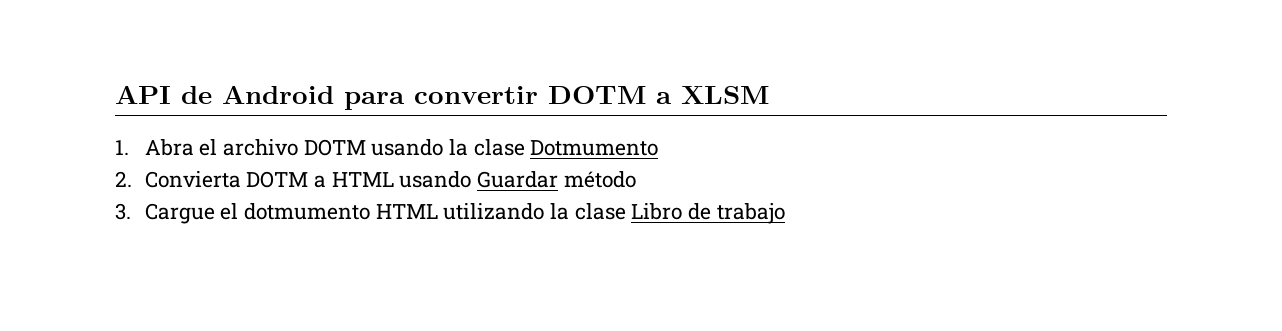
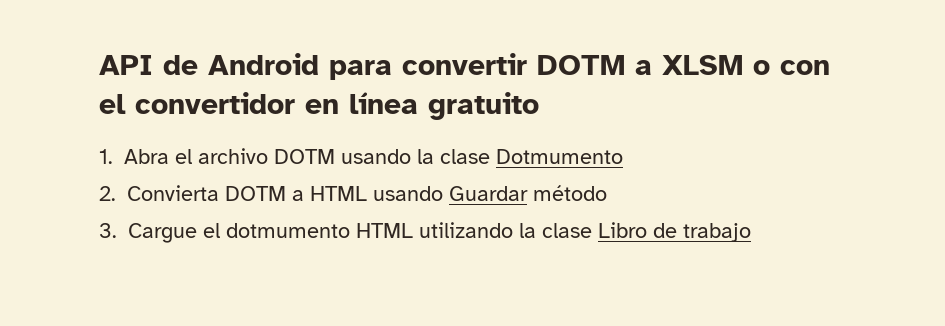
- API de Android para convertir DOTM a XLSM
+ API de Android para convertir DOTM a XLSM o con el convertidor en línea gratuito

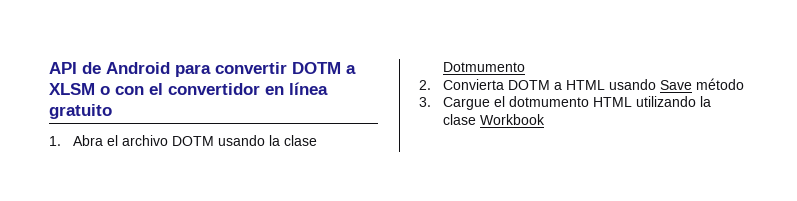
- 2. Convierta DOTM a HTML usando Guardar método
+ 2. Convierta DOTM a HTML usando Save método
- 3. Cargue el dotmumento HTML utilizando la clase Libro de trabajo
+ 3. Cargue el dotmumento HTML utilizando la clase Workbook

